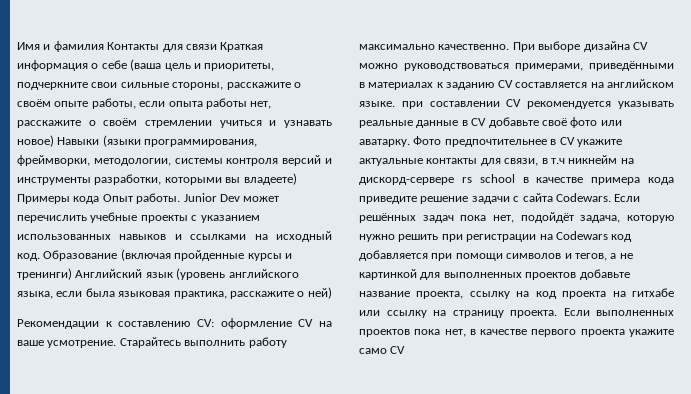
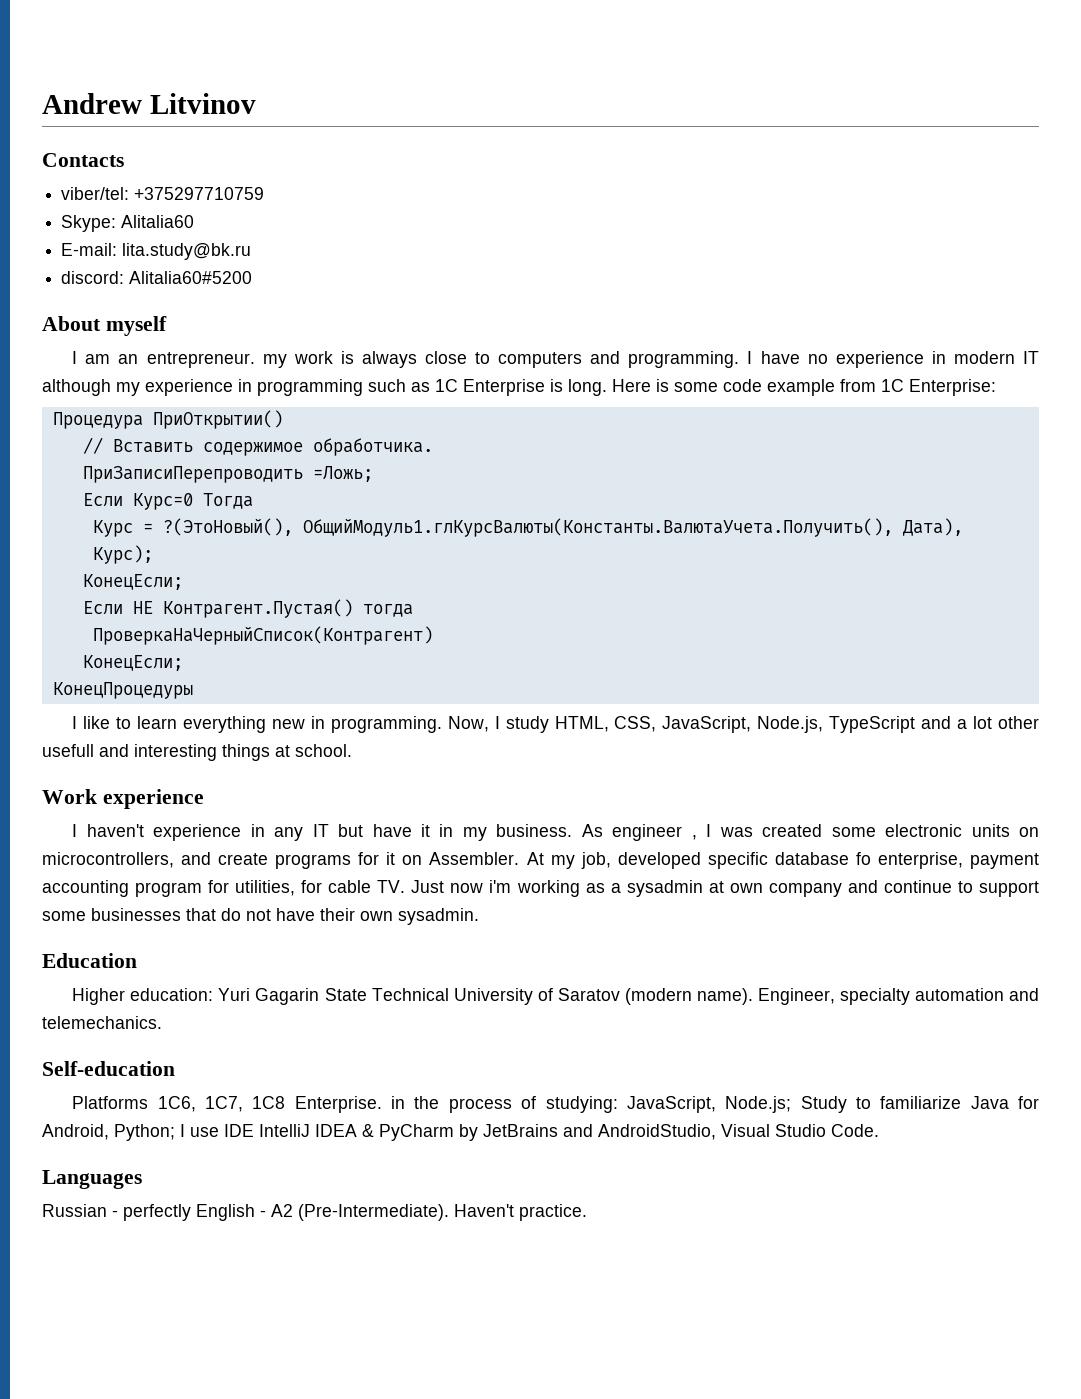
- Имя и фамилия Контакты для связи Краткая информация о себе (ваша цель и приоритеты, подчеркните свои сильные стороны, расскажите о своём опыте работы, если опыта работы нет, расскажите о своём стремлении учиться и узнавать новое) Навыки (языки программирования, фреймворки, методологии, системы контроля версий и инструменты разработки, которыми вы владеете) Примеры кода Опыт работы. Junior Dev может перечислить учебные проекты с указанием использованных навыков и ссылками на исходный код. Образование (включая пройденные курсы и тренинги) Английский язык (уровень английского языка, если была языковая практика, расскажите о ней)
- Рекомендации к составлению CV: оформление CV на ваше усмотрение. Старайтесь выполнить работу максимально качественно. При выборе дизайна CV можно руководствоваться примерами, приведёнными в материалах к заданию CV составляется на английском языке. при составлении CV рекомендуется указывать реальные данные в CV добавьте своё фото или аватарку. Фото предпочтительнее в CV укажите актуальные контакты для связи, в т.ч никнейм на дискорд-сервере rs school в качестве примера кода приведите решение задачи с сайта Codewars. Если решённых задач пока нет, подойдёт задача, которую нужно решить при регистрации на Codewars код добавляется при помощи символов и тегов, а не картинкой для выполненных проектов добавьте название проекта, ссылку на код проекта на гитхабе или ссылку на страницу проекта. Если выполненных проектов пока нет, в качестве первого проекта укажите само CV
+ Andrew Litvinov
+ Contacts
+ viber/tel: +375297710759
+ Skype: Alitalia60
+ E-mail: lita.study@bk.ru
+ discord: Alitalia60#5200
+ About myself
+ I am an entrepreneur. my work is always close to computers and programming. I have no experience in modern IT although my experience in programming such as 1C Enterprise is long. Here is some code example from 1C Enterprise:
+ Процедура ПриОткрытии()
+ // Вставить содержимое обработчика.
+ ПриЗаписиПерепроводить =Ложь;
+ Если Курс=0 Тогда
+ Курс = ?(ЭтоНовый(), ОбщийМодуль1.глКурсВалюты(Константы.ВалютаУчета.Получить(), Дата), Курс);
+ КонецЕсли;
+ Если НЕ Контрагент.Пустая() тогда
+ ПроверкаНаЧерныйСписок(Контрагент)
+ КонецЕсли;
+ КонецПроцедуры
+ I like to learn everything new in programming. Now, I study HTML, CSS, JavaScript, Node.js, TypeScript and a lot other usefull and interesting things at school.
+ Work experience
+ I haven't experience in any IT but have it in my business. As engineer , I was created some electronic units on microcontrollers, and create programs for it on Assembler. At my job, developed specific database fo enterprise, payment accounting program for utilities, for cable TV. Just now i'm working as a sysadmin at own company and continue to support some businesses that do not have their own sysadmin.
+ Education
+ Higher education: Yuri Gagarin State Technical University of Saratov (modern name). Engineer, specialty automation and telemechanics.
+ Self-education
+ Platforms 1C6, 1C7, 1C8 Enterprise. in the process of studying: JavaScript, Node.js; Study to familiarize Java for Android, Python; I use IDE IntelliJ IDEA & PyCharm by JetBrains and AndroidStudio, Visual Studio Code.
+ Languages
+ Russian - perfectly English - A2 (Pre-Intermediate). Haven't practice.

